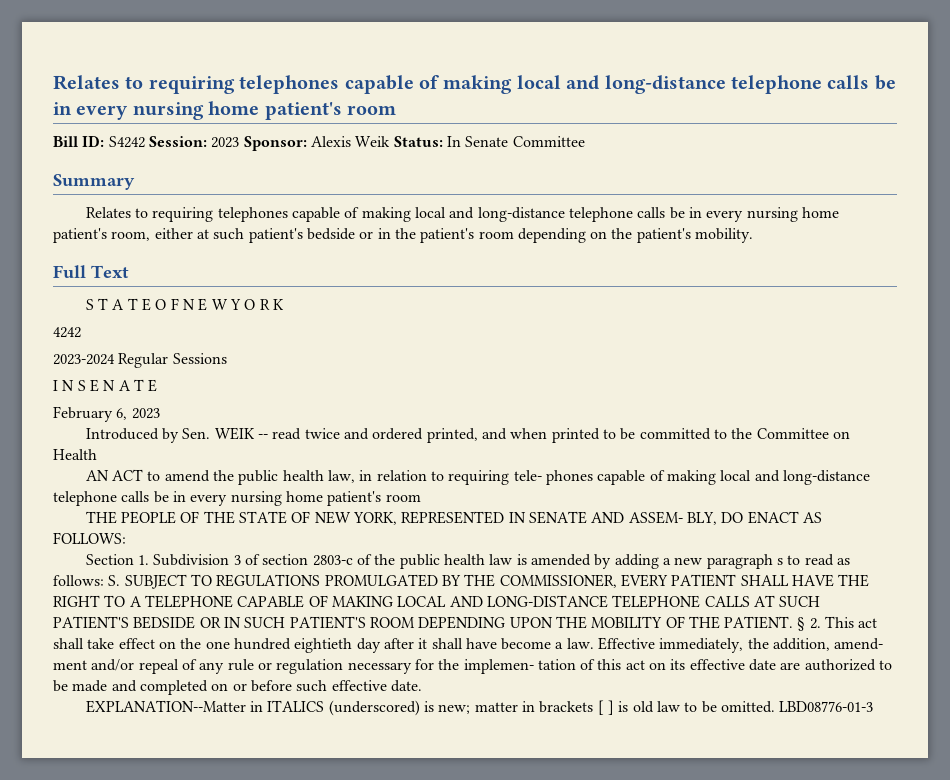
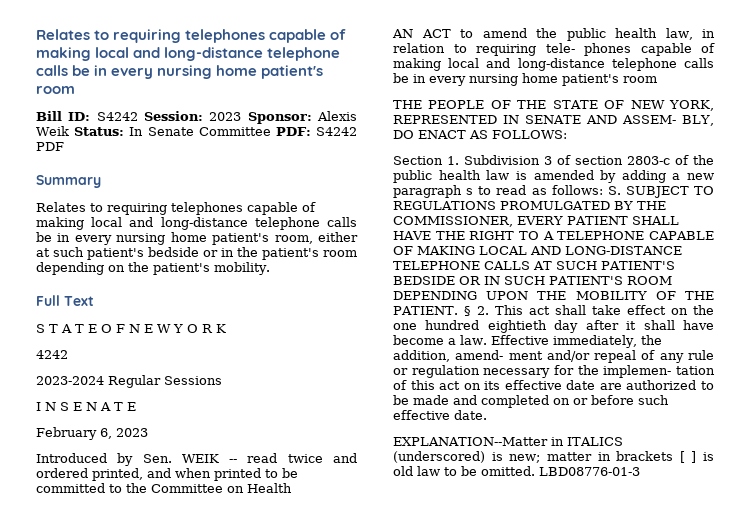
- Bill ID: S4242 Session: 2023 Sponsor: Alexis Weik Status: In Senate Committee
+ Bill ID: S4242 Session: 2023 Sponsor: Alexis Weik Status: In Senate Committee PDF: S4242 PDF

